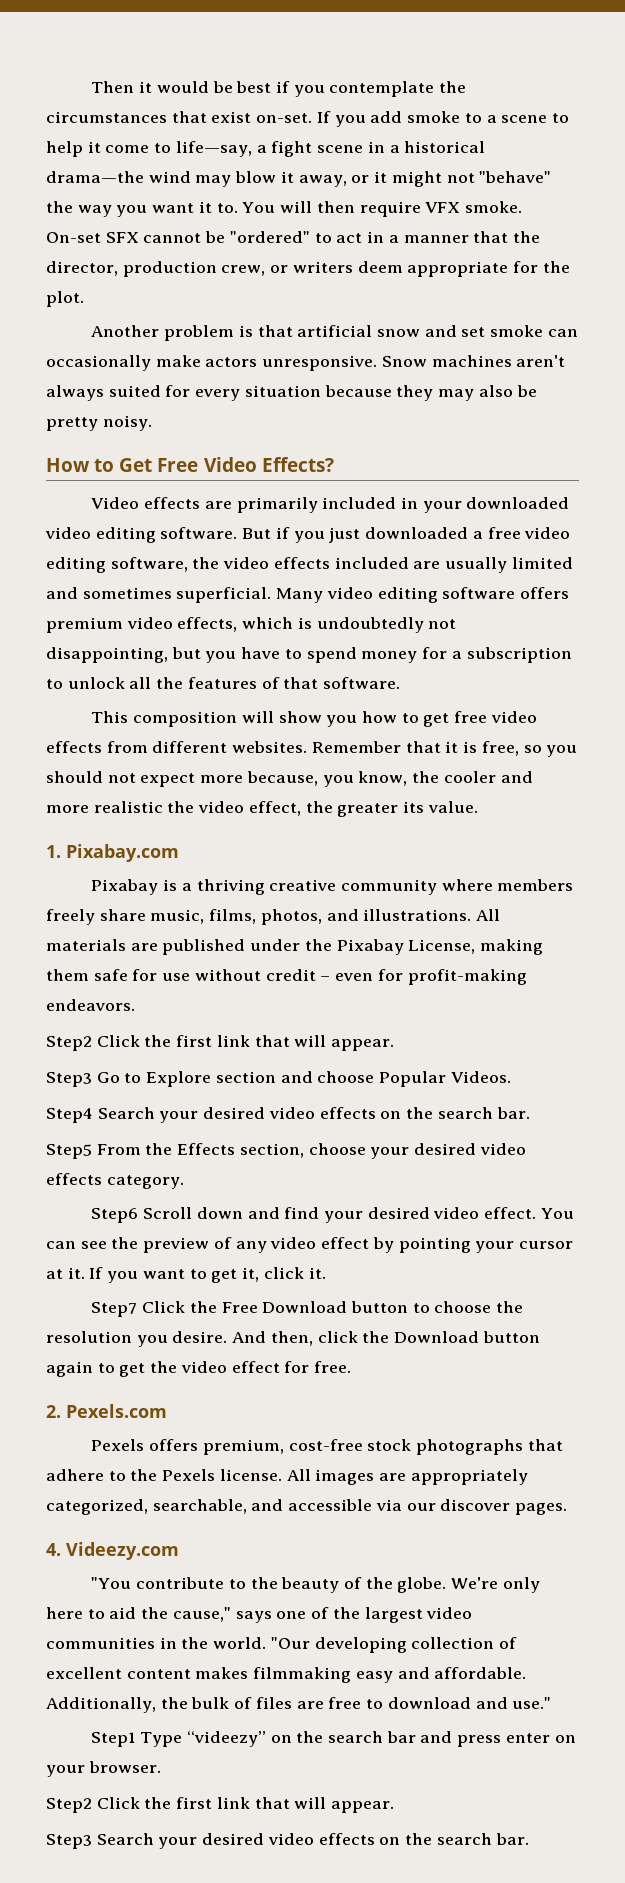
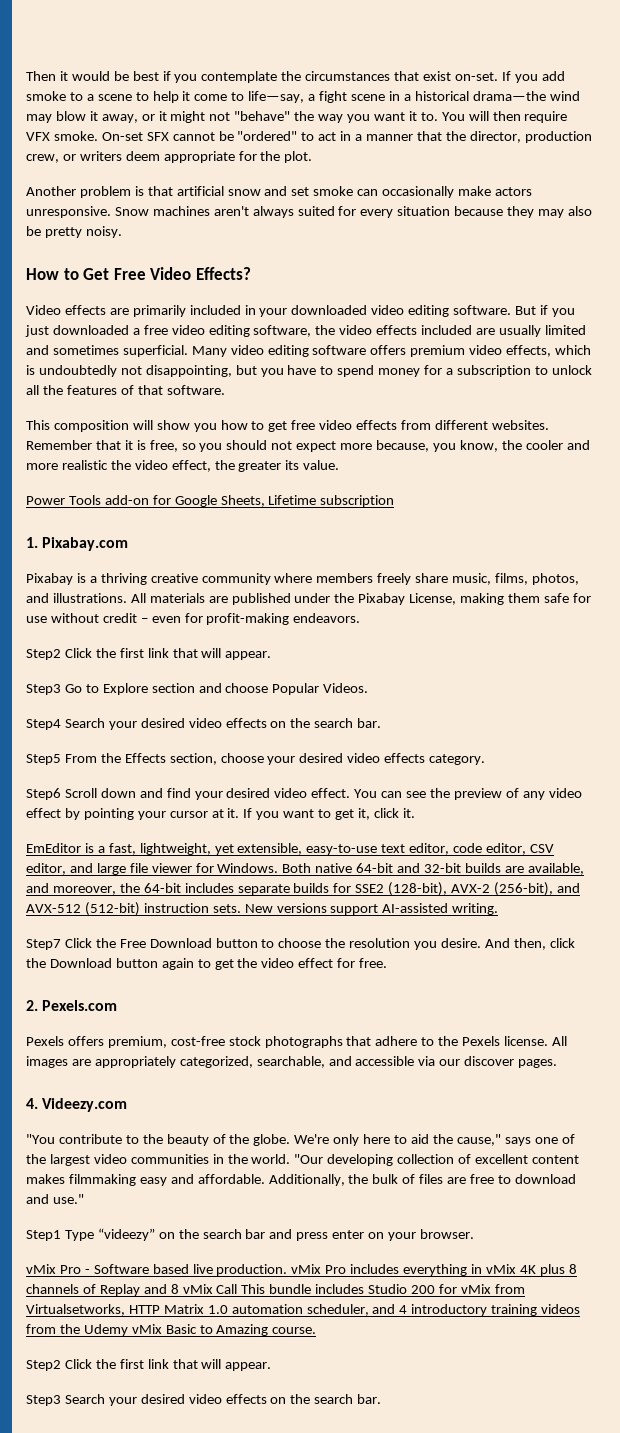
+ Power Tools add-on for Google Sheets, Lifetime subscription
+ EmEditor is a fast, lightweight, yet extensible, easy-to-use text editor, code editor, CSV editor, and large file viewer for Windows. Both native 64-bit and 32-bit builds are available, and moreover, the 64-bit includes separate builds for SSE2 (128-bit), AVX-2 (256-bit), and AVX-512 (512-bit) instruction sets. New versions support AI-assisted writing.
+ vMix Pro - Software based live production. vMix Pro includes everything in vMix 4K plus 8 channels of Replay and 8 vMix Call This bundle includes Studio 200 for vMix from Virtualsetworks, HTTP Matrix 1.0 automation scheduler, and 4 introductory training videos from the Udemy vMix Basic to Amazing course.

